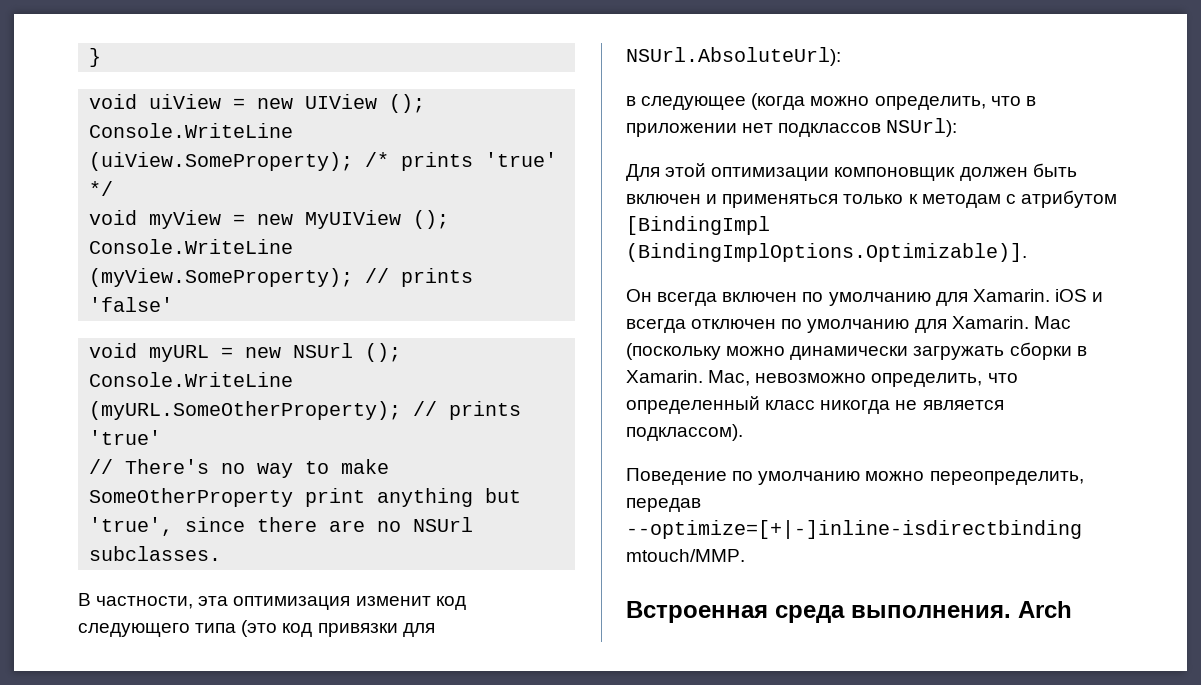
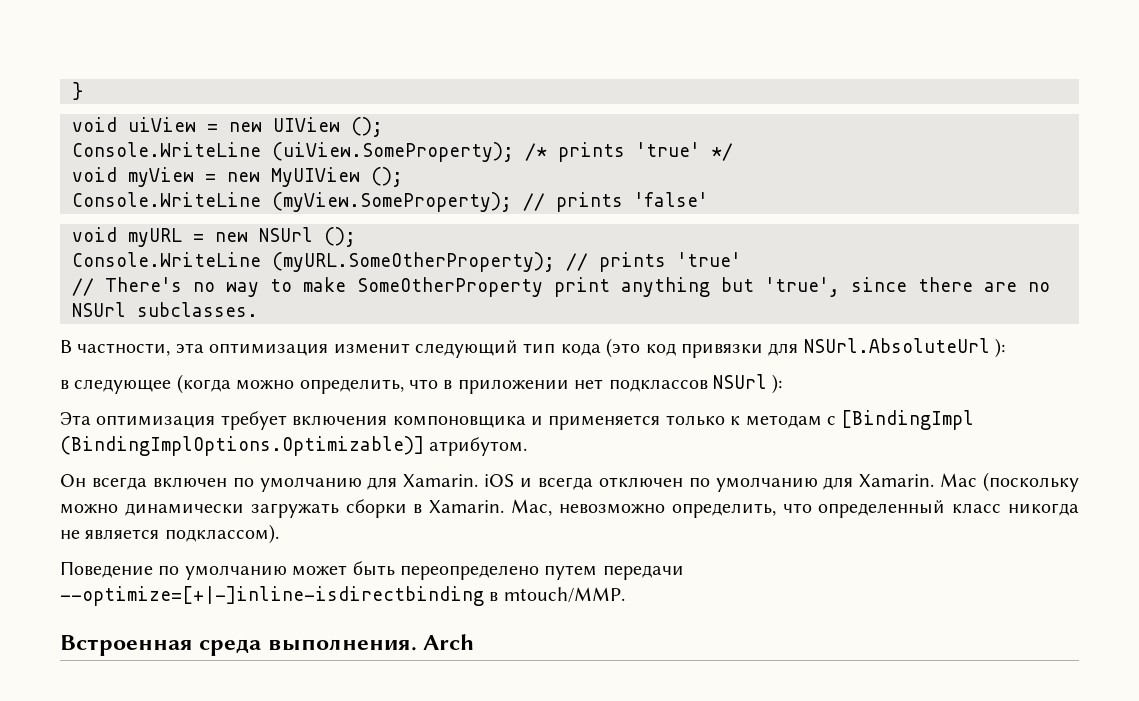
- В частности, эта оптимизация изменит код следующего типа (это код привязки для NSUrl.AbsoluteUrl):
+ В частности, эта оптимизация изменит следующий тип кода (это код привязки для NSUrl.AbsoluteUrl ):
- в следующее (когда можно определить, что в приложении нет подклассов NSUrl):
- Для этой оптимизации компоновщик должен быть включен и применяться только к методам с атрибутом [BindingImpl (BindingImplOptions.Optimizable)].
+ в следующее (когда можно определить, что в приложении нет подклассов NSUrl ):
+ Эта оптимизация требует включения компоновщика и применяется только к методам с [BindingImpl (BindingImplOptions.Optimizable)] атрибутом.
- Поведение по умолчанию можно переопределить, передав --optimize=[+|-]inline-isdirectbinding mtouch/MMP.
+ Поведение по умолчанию может быть переопределено путем передачи --optimize=[+|-]inline-isdirectbinding в mtouch/MMP.

